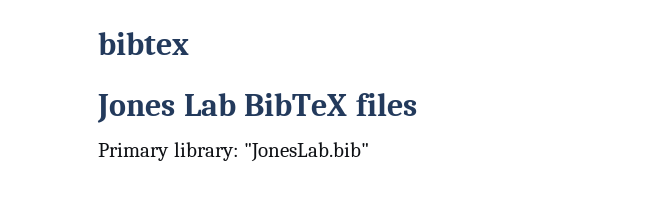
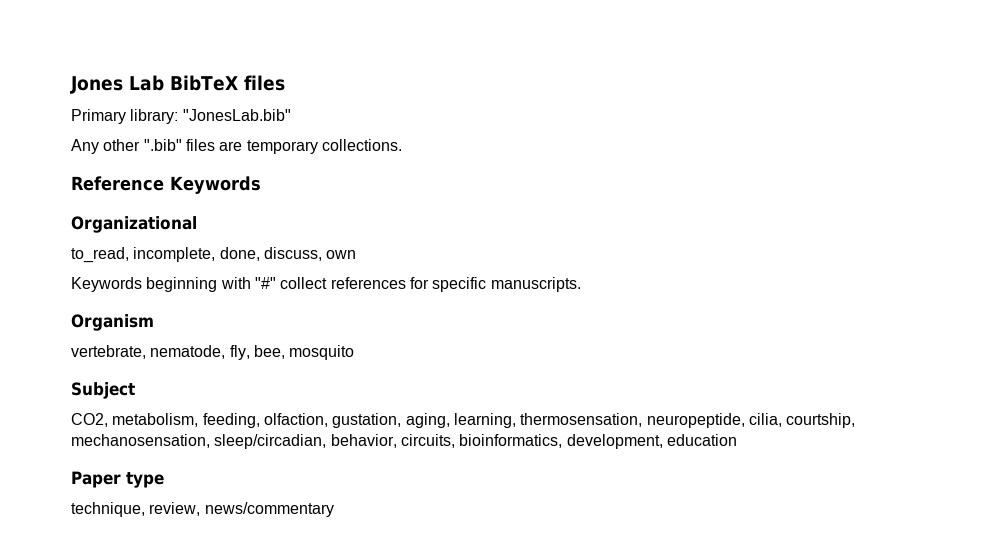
- bibtex
+ Any other ".bib" files are temporary collections.
+ Reference Keywords
+ Organizational
+ to_read, incomplete, done, discuss, own
+ Keywords beginning with "#" collect references for specific manuscripts.
+ Organism
+ vertebrate, nematode, fly, bee, mosquito
+ Subject
+ CO2, metabolism, feeding, olfaction, gustation, aging, learning, thermosensation, neuropeptide, cilia, courtship, mechanosensation, sleep/circadian, behavior, circuits, bioinformatics, development, education
+ Paper type
+ technique, review, news/commentary

